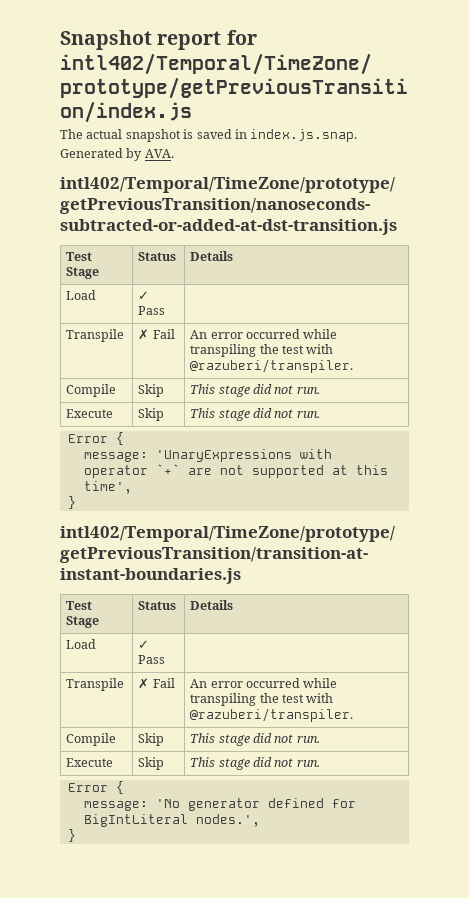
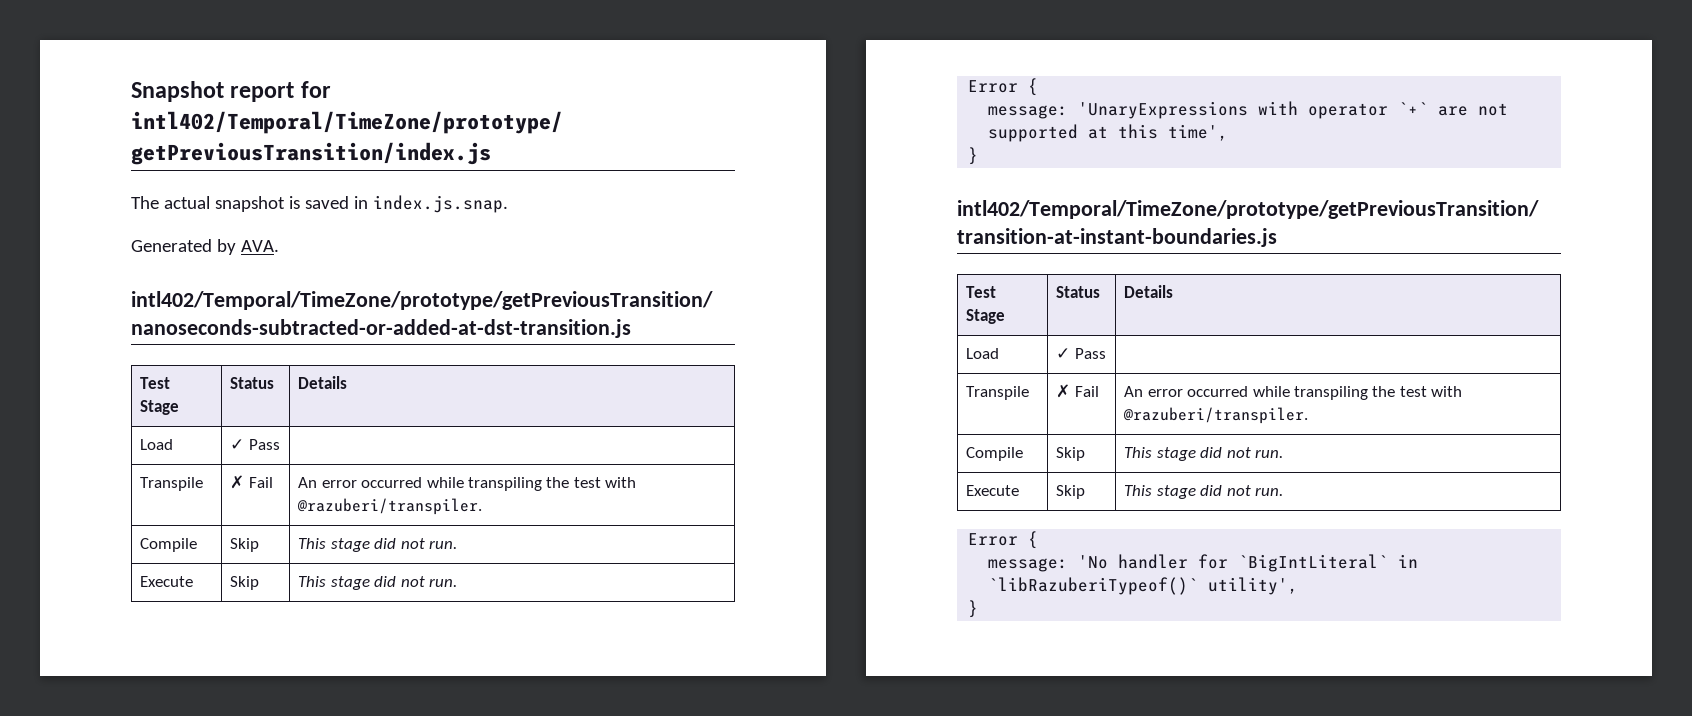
- message: 'No generator defined for BigIntLiteral nodes.',
+ message: 'No handler for `BigIntLiteral` in `libRazuberiTypeof()` utility',

